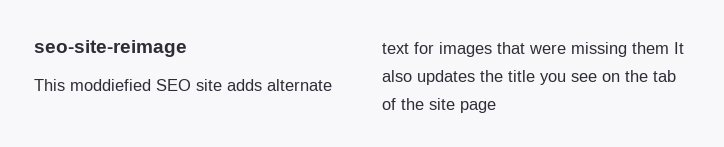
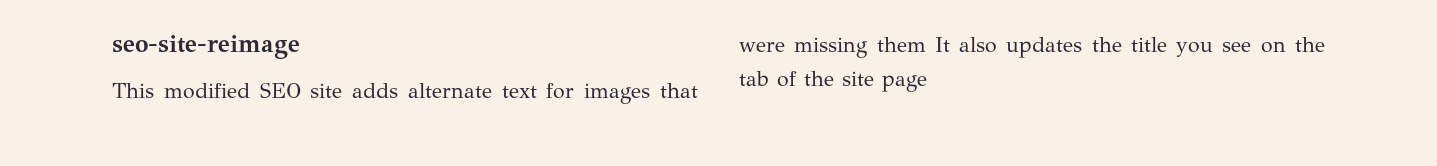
- This moddiefied SEO site adds alternate text for images that were missing them It also updates the title you see on the tab of the site page
+ This modified SEO site adds alternate text for images that were missing them It also updates the title you see on the tab of the site page

